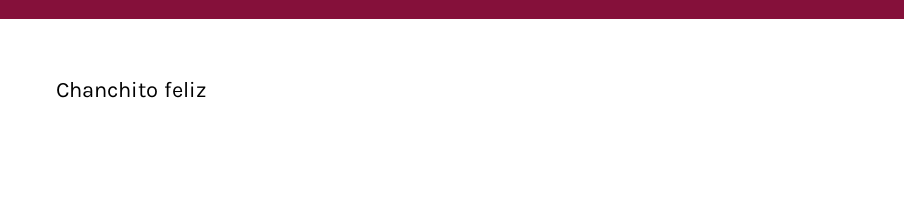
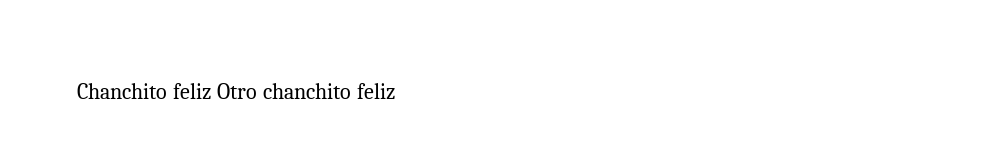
- Chanchito feliz
+ Chanchito feliz Otro chanchito feliz

